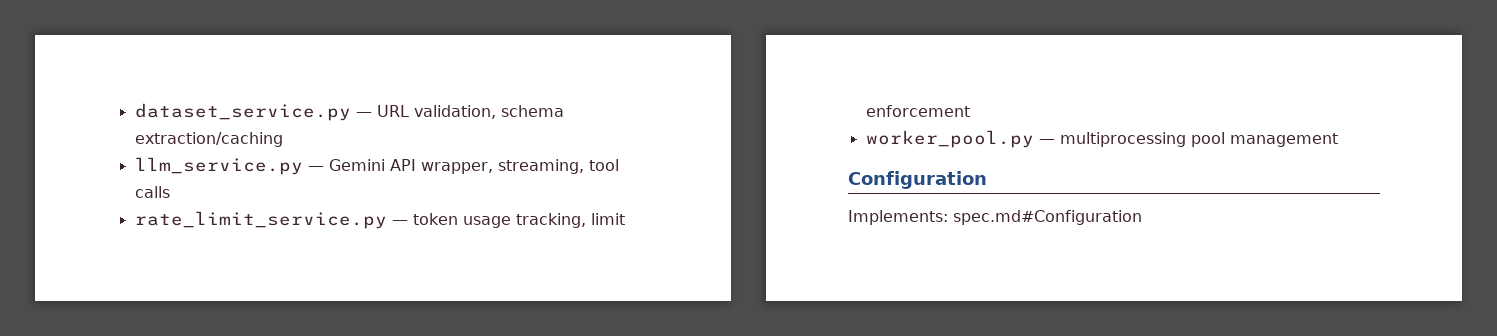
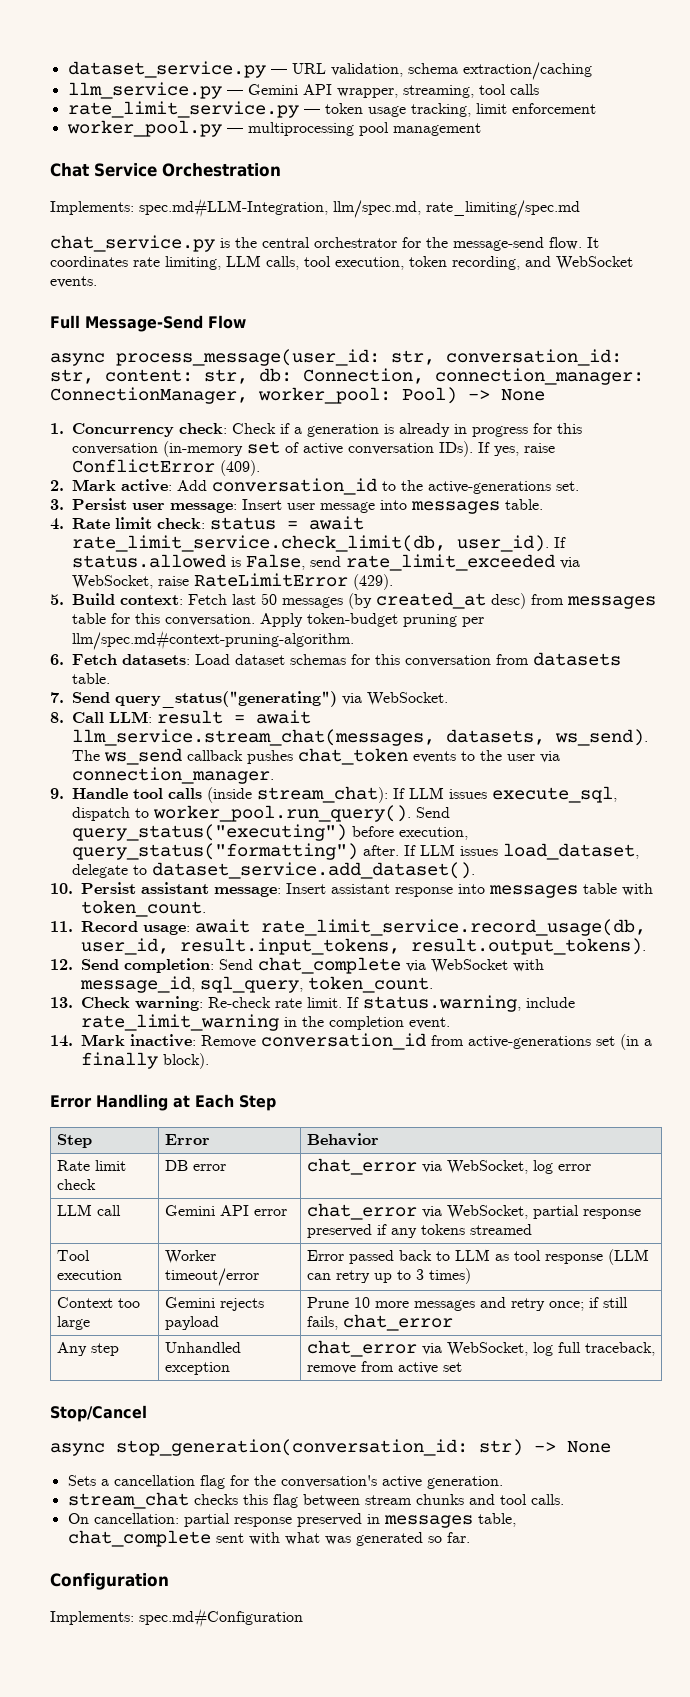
+ Chat Service Orchestration
+ Implements: spec.md#LLM-Integration, llm/spec.md, rate_limiting/spec.md
+ chat_service.py is the central orchestrator for the message-send flow. It coordinates rate limiting, LLM calls, tool execution, token recording, and WebSocket events.
+ Full Message-Send Flow
+ async process_message(user_id: str, conversation_id: str, content: str, db: Connection, connection_manager: ConnectionManager, worker_pool: Pool) -> None
+ 1. Concurrency check: Check if a generation is already in progress for this conversation (in-memory set of active conversation IDs). If yes, raise ConflictError (409).
+ 2. Mark active: Add conversation_id to the active-generations set.
+ 3. Persist user message: Insert user message into messages table.
+ 4. Rate limit check: status = await rate_limit_service.check_limit(db, user_id). If status.allowed is False, send rate_limit_exceeded via WebSocket, raise RateLimitError (429).
+ 5. Build context: Fetch last 50 messages (by created_at desc) from messages table for this conversation. Apply token-budget pruning per llm/spec.md#context-pruning-algorithm.
+ 6. Fetch datasets: Load dataset schemas for this conversation from datasets table.
+ 7. Send query_status("generating") via WebSocket.
+ 8. Call LLM: result = await llm_service.stream_chat(messages, datasets, ws_send). The ws_send callback pushes chat_token events to the user via connection_manager.
+ 9. Handle tool calls (inside stream_chat): If LLM issues execute_sql, dispatch to worker_pool.run_query(). Send query_status("executing") before execution, query_status("formatting") after. If LLM issues load_dataset, delegate to dataset_service.add_dataset().
+ 10. Persist assistant message: Insert assistant response into messages table with token_count.
+ 11. Record usage: await rate_limit_service.record_usage(db, user_id, result.input_tokens, result.output_tokens).
+ 12. Send completion: Send chat_complete via WebSocket with message_id, sql_query, token_count.
+ 13. Check warning: Re-check rate limit. If status.warning, include rate_limit_warning in the completion event.
+ 14. Mark inactive: Remove conversation_id from active-generations set (in a finally block).
+ Error Handling at Each Step
+ Step | Error | Behavior
+ Rate limit check | DB error | chat_error via WebSocket, log error
+ LLM call | Gemini API error | chat_error via WebSocket, partial response preserved if any tokens streamed
+ Tool execution | Worker timeout/error | Error passed back to LLM as tool response (LLM can retry up to 3 times)
+ Context too large | Gemini rejects payload | Prune 10 more messages and retry once; if still fails, chat_error
+ Any step | Unhandled exception | chat_error via WebSocket, log full traceback, remove from active set
+ Stop/Cancel
+ async stop_generation(conversation_id: str) -> None
+ Sets a cancellation flag for the conversation's active generation.
+ stream_chat checks this flag between stream chunks and tool calls.
+ On cancellation: partial response preserved in messages table, chat_complete sent with what was generated so far.

